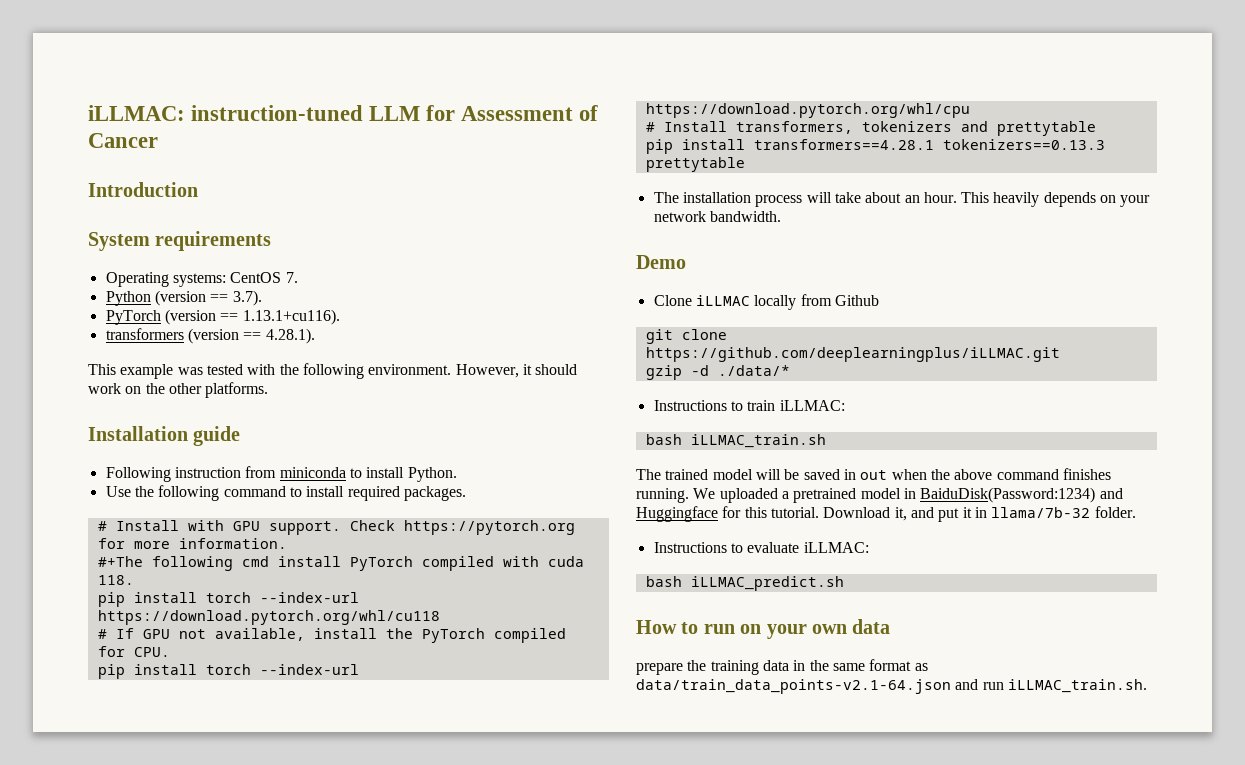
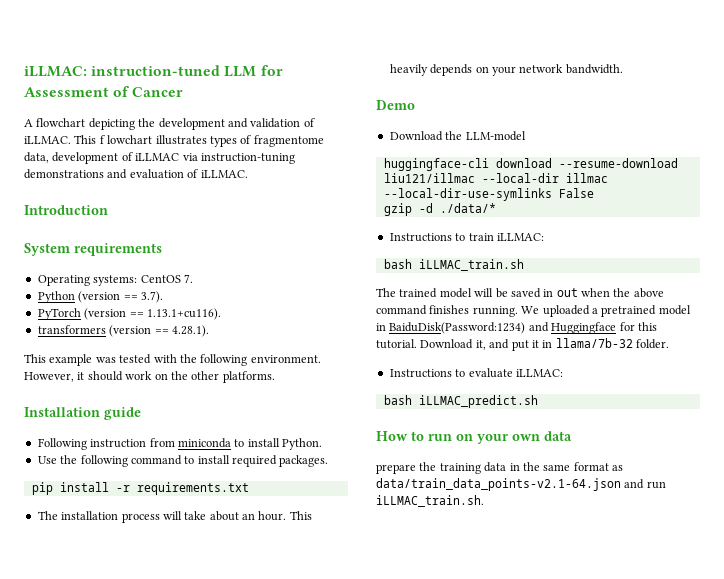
+ A flowchart depicting the development and validation of iLLMAC. This f lowchart illustrates types of fragmentome data, development of iLLMAC via instruction-tuning demonstrations and evaluation of iLLMAC.
- # Install with GPU support. Check https://pytorch.org for more information.
- #+The following cmd install PyTorch compiled with cuda 118.
- pip install torch --index-url https://download.pytorch.org/whl/cu118
- # If GPU not available, install the PyTorch compiled for CPU.
- pip install torch --index-url https://download.pytorch.org/whl/cpu
- # Install transformers, tokenizers and prettytable
- pip install transformers==4.28.1 tokenizers==0.13.3 prettytable
+ pip install -r requirements.txt
- Clone iLLMAC locally from Github
- git clone https://github.com/deeplearningplus/iLLMAC.git
+ Download the LLM-model
+ huggingface-cli download --resume-download liu121/illmac --local-dir illmac --local-dir-use-symlinks False

